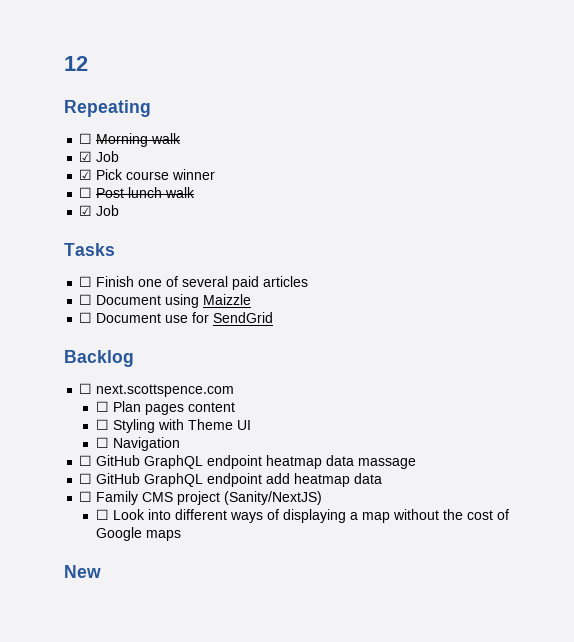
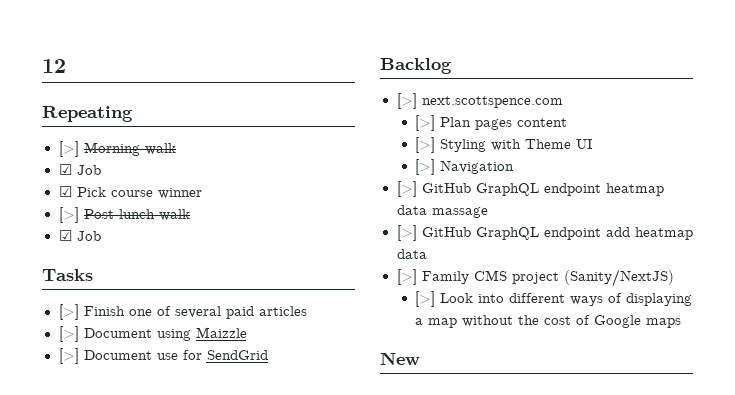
- ☐ Morning walk
+ [>] Morning walk
- ☐ Post lunch walk
+ [>] Post lunch walk
- ☐ Finish one of several paid articles
+ [>] Finish one of several paid articles
- ☐ Document using Maizzle
+ [>] Document using Maizzle
- ☐ Document use for SendGrid
+ [>] Document use for SendGrid
- ☐ next.scottspence.com
+ [>] next.scottspence.com
- ☐ Plan pages content
+ [>] Plan pages content
- ☐ Styling with Theme UI
+ [>] Styling with Theme UI
- ☐ Navigation
+ [>] Navigation
- ☐ GitHub GraphQL endpoint heatmap data massage
+ [>] GitHub GraphQL endpoint heatmap data massage
- ☐ GitHub GraphQL endpoint add heatmap data
+ [>] GitHub GraphQL endpoint add heatmap data
- ☐ Family CMS project (Sanity/NextJS)
+ [>] Family CMS project (Sanity/NextJS)
- ☐ Look into different ways of displaying a map without the cost of Google maps
+ [>] Look into different ways of displaying a map without the cost of Google maps

